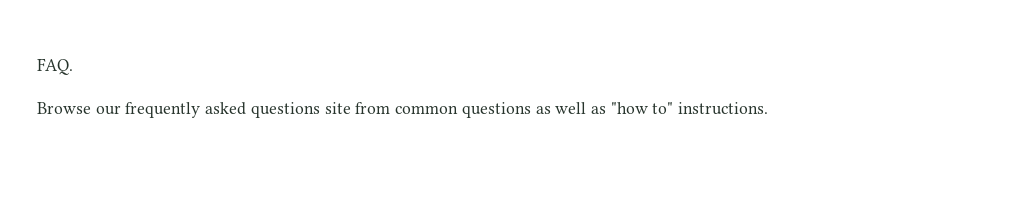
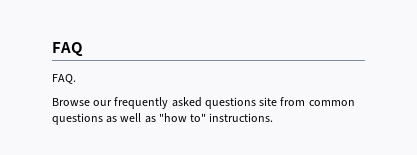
+ FAQ

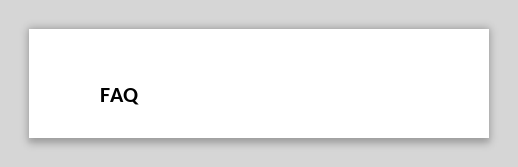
- FAQ.
- Browse our frequently asked questions site from common questions as well as "how to" instructions.

